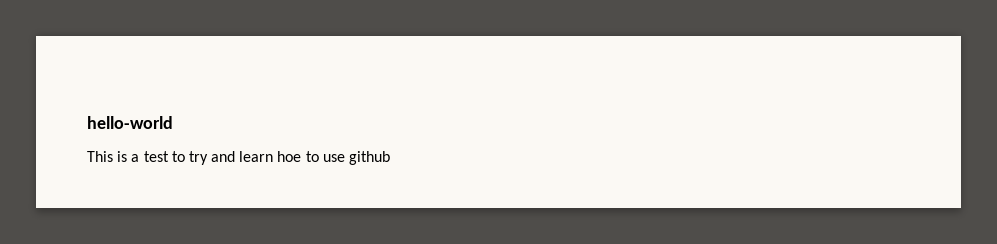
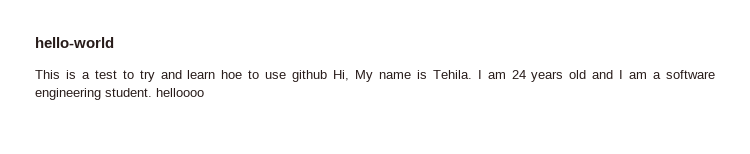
- This is a test to try and learn hoe to use github
+ This is a test to try and learn hoe to use github Hi, My name is Tehila. I am 24 years old and I am a software engineering student. helloooo

